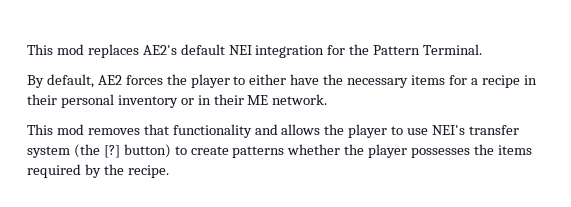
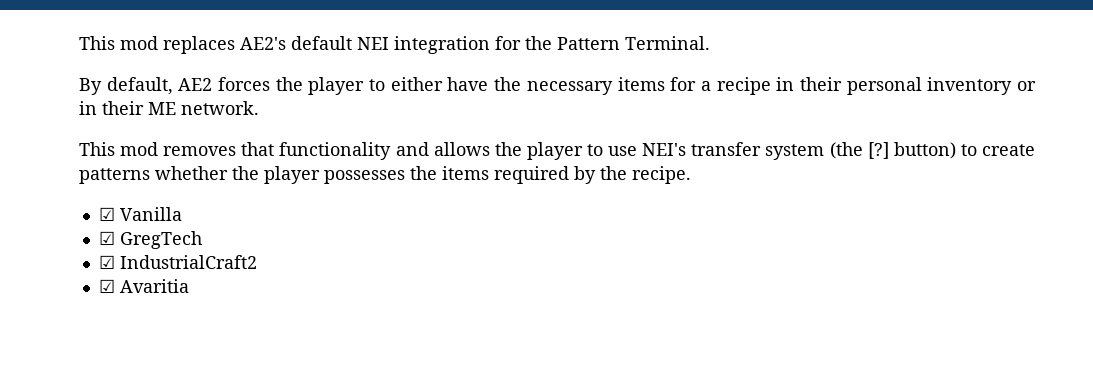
+ ☑ Vanilla
+ ☑ GregTech
+ ☑ IndustrialCraft2
+ ☑ Avaritia

